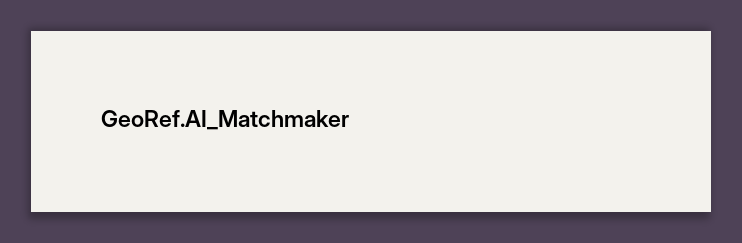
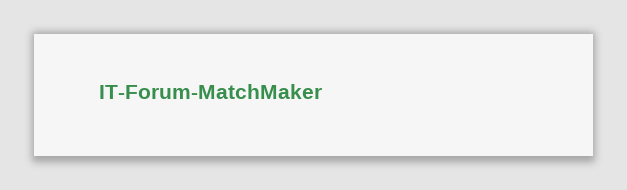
- GeoRef.AI_Matchmaker
+ IT-Forum-MatchMaker

